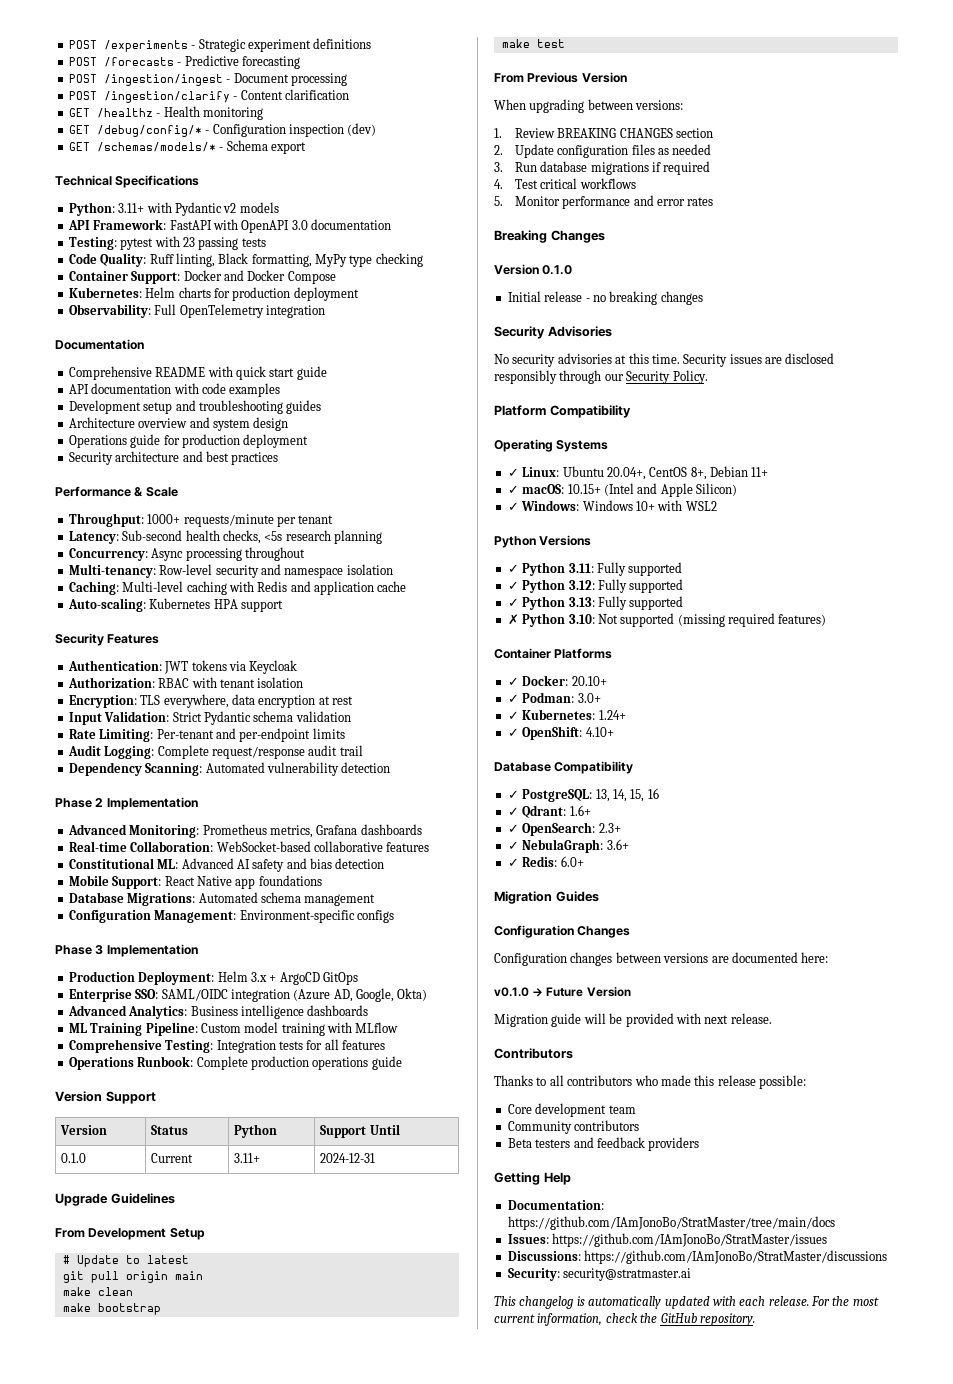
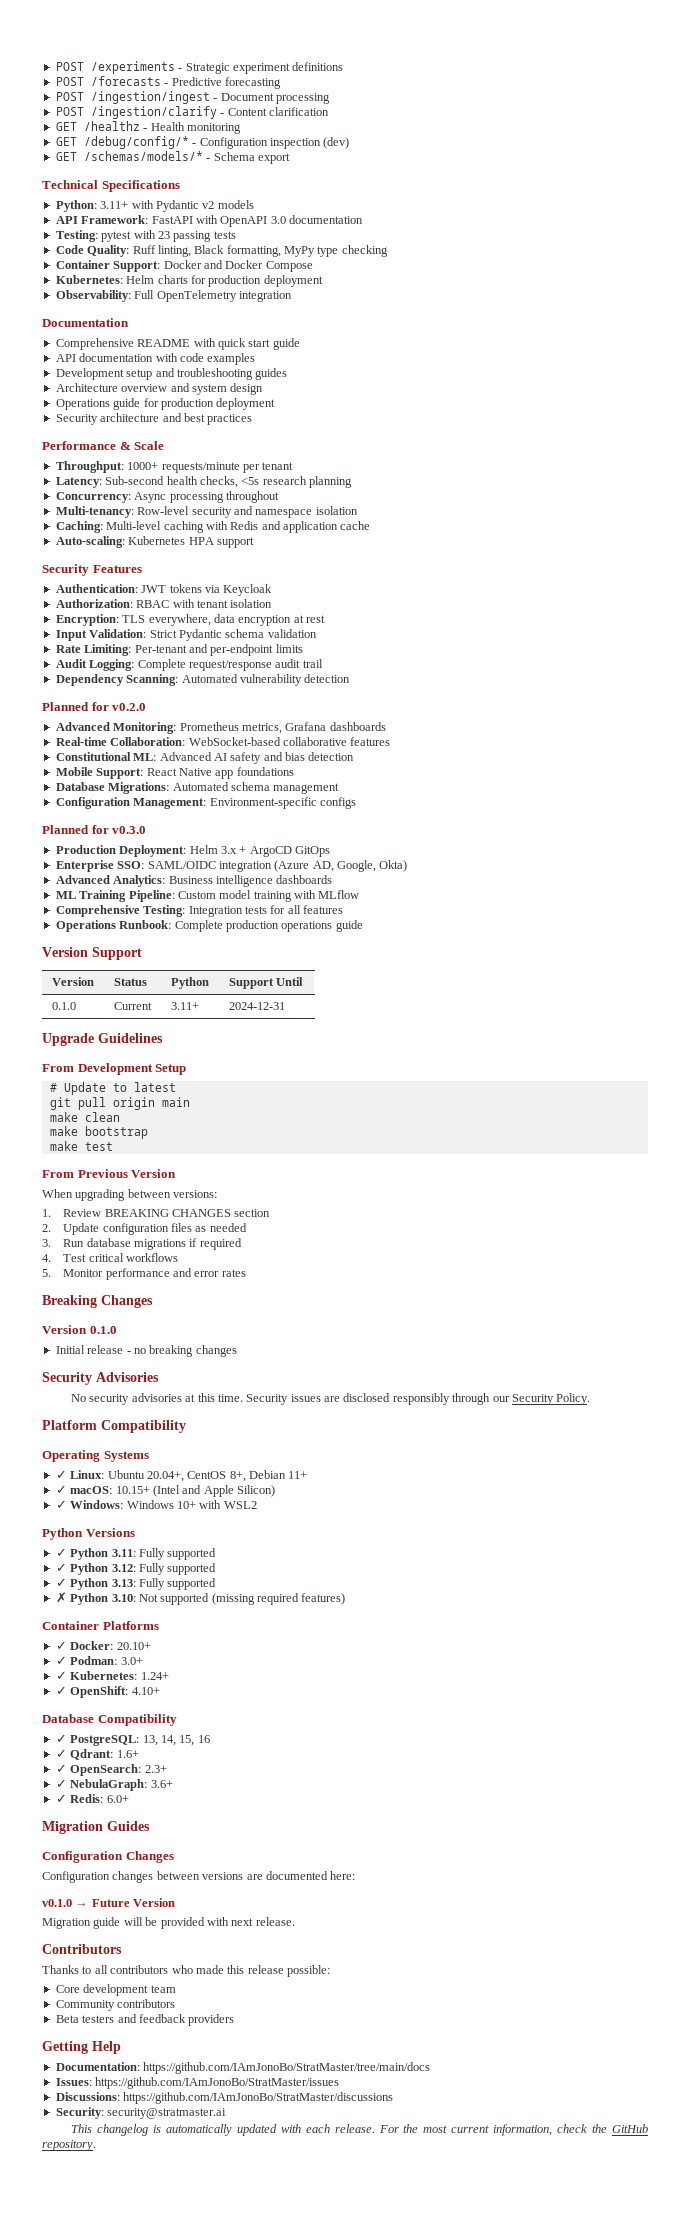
- Phase 2 Implementation
+ Planned for v0.2.0
- Phase 3 Implementation
+ Planned for v0.3.0

